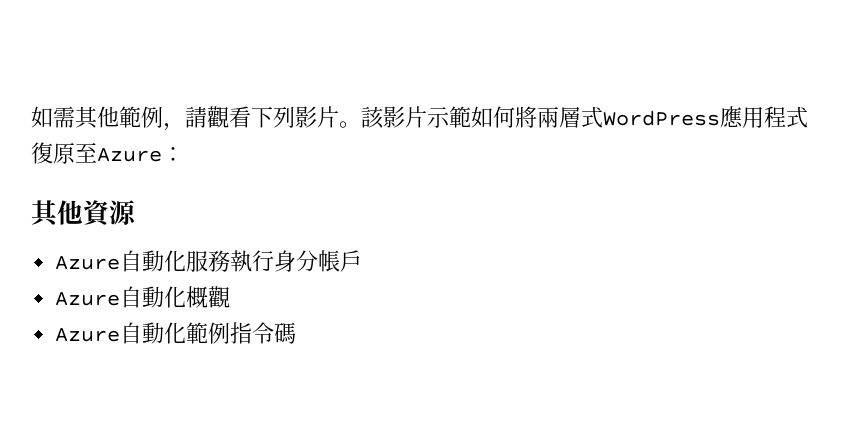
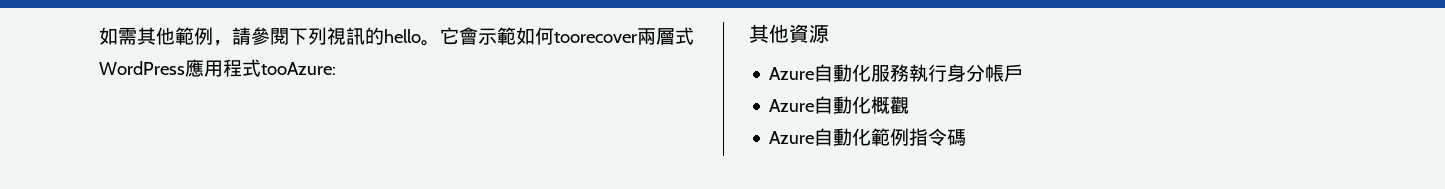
- 如需其他範例，請觀看下列影片。該影片示範如何將兩層式WordPress應用程式復原至Azure：
+ 如需其他範例，請參閱下列視訊的hello。它會示範如何toorecover兩層式WordPress應用程式tooAzure:

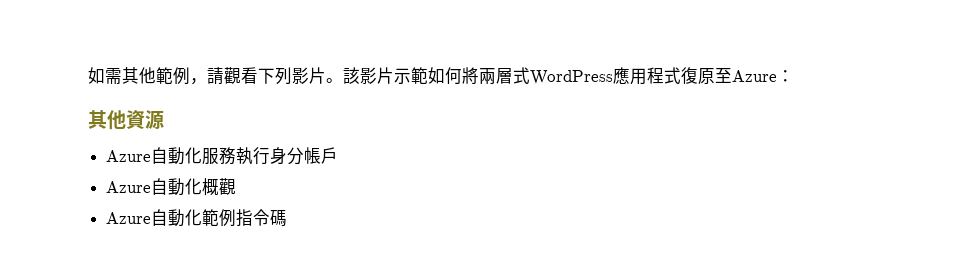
- 如需其他範例，請參閱下列視訊的hello。它會示範如何toorecover兩層式WordPress應用程式tooAzure:
+ 如需其他範例，請觀看下列影片。該影片示範如何將兩層式WordPress應用程式復原至Azure：

